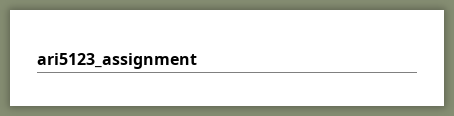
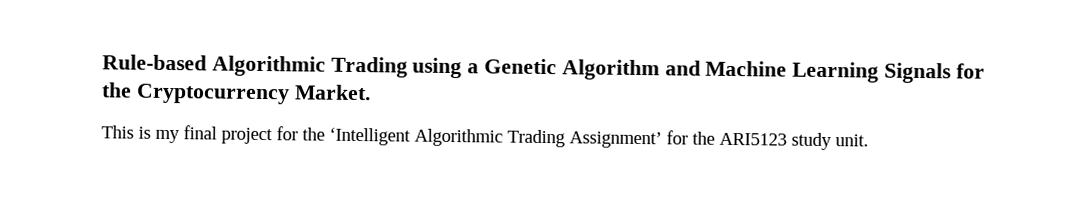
- ari5123_assignment
+ Rule-based Algorithmic Trading using a Genetic Algorithm and Machine Learning Signals for the Cryptocurrency Market.
+ This is my final project for the ‘Intelligent Algorithmic Trading Assignment’ for the ARI5123 study unit.

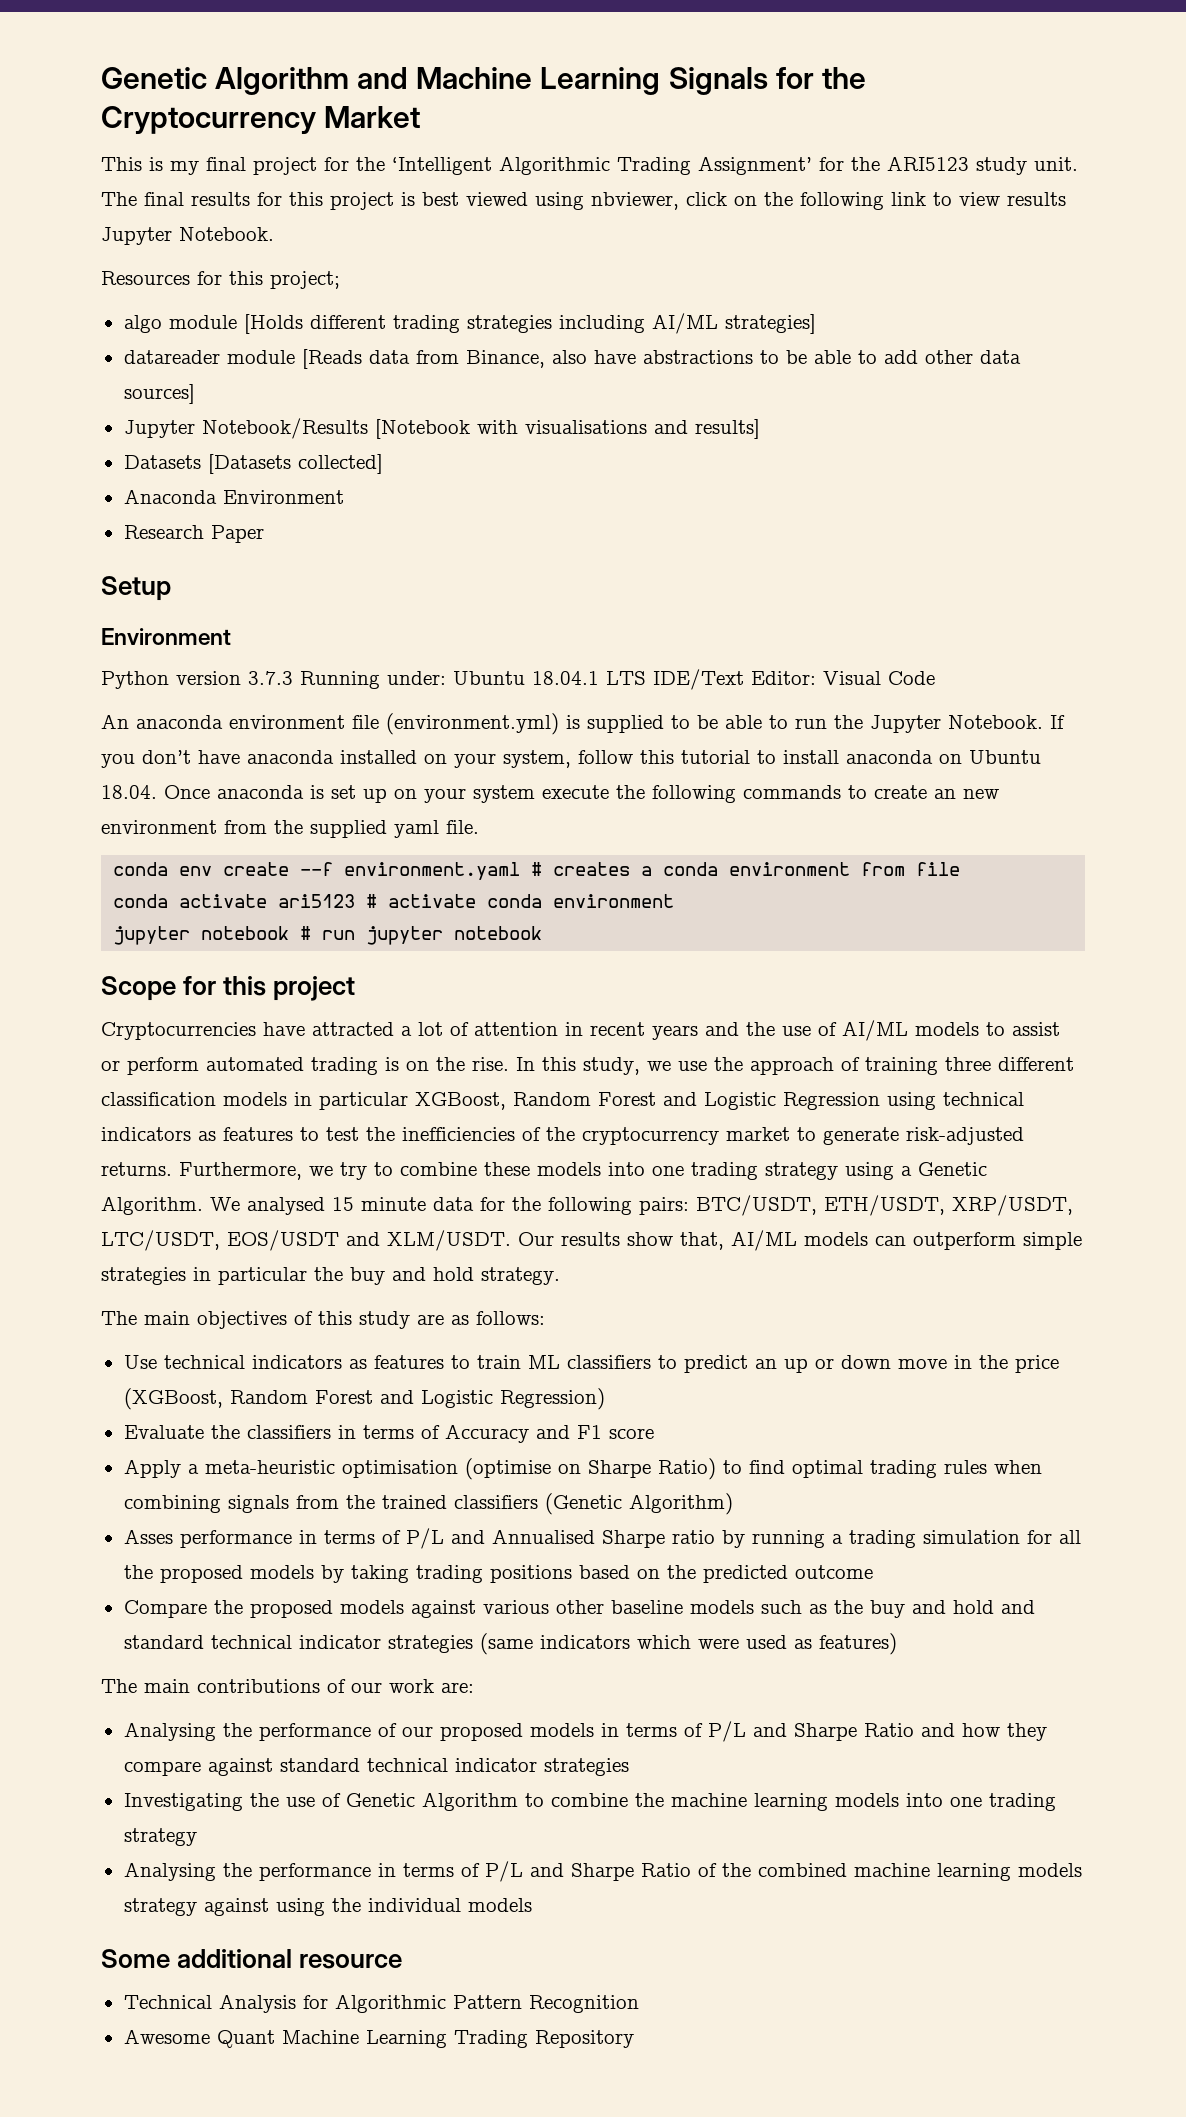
- Rule-based Algorithmic Trading using a Genetic Algorithm and Machine Learning Signals for the Cryptocurrency Market.
+ Genetic Algorithm and Machine Learning Signals for the Cryptocurrency Market
+ The final results for this project is best viewed using nbviewer, click on the following link to view results Jupyter Notebook.
+ Resources for this project;
+ algo module [Holds different trading strategies including AI/ML strategies]
+ datareader module [Reads data from Binance, also have abstractions to be able to add other data sources]
+ Jupyter Notebook/Results [Notebook with visualisations and results]
+ Datasets [Datasets collected]
+ Anaconda Environment
+ Research Paper
+ Setup
+ Environment
+ Python version 3.7.3 Running under: Ubuntu 18.04.1 LTS IDE/Text Editor: Visual Code
+ An anaconda environment file (environment.yml) is supplied to be able to run the Jupyter Notebook. If you don’t have anaconda installed on your system, follow this tutorial to install anaconda on Ubuntu 18.04. Once anaconda is set up on your system execute the following commands to create an new environment from the supplied yaml file.
+ conda env create --f environment.yaml # creates a conda environment from file
+ conda activate ari5123 # activate conda environment
+ jupyter notebook # run jupyter notebook
+ Scope for this project
+ Cryptocurrencies have attracted a lot of attention in recent years and the use of AI/ML models to assist or perform automated trading is on the rise. In this study, we use the approach of training three different classification models in particular XGBoost, Random Forest and Logistic Regression using technical indicators as features to test the inefficiencies of the cryptocurrency market to generate risk-adjusted returns. Furthermore, we try to combine these models into one trading strategy using a Genetic Algorithm. We analysed 15 minute data for the following pairs: BTC/USDT, ETH/USDT, XRP/USDT, LTC/USDT, EOS/USDT and XLM/USDT. Our results show that, AI/ML models can outperform simple strategies in particular the buy and hold strategy.
+ The main objectives of this study are as follows:
+ Use technical indicators as features to train ML classifiers to predict an up or down move in the price (XGBoost, Random Forest and Logistic Regression)
+ Evaluate the classifiers in terms of Accuracy and F1 score
+ Apply a meta-heuristic optimisation (optimise on Sharpe Ratio) to find optimal trading rules when combining signals from the trained classifiers (Genetic Algorithm)
+ Asses performance in terms of P/L and Annualised Sharpe ratio by running a trading simulation for all the proposed models by taking trading positions based on the predicted outcome
+ Compare the proposed models against various other baseline models such as the buy and hold and standard technical indicator strategies (same indicators which were used as features)
+ The main contributions of our work are:
+ Analysing the performance of our proposed models in terms of P/L and Sharpe Ratio and how they compare against standard technical indicator strategies
+ Investigating the use of Genetic Algorithm to combine the machine learning models into one trading strategy
+ Analysing the performance in terms of P/L and Sharpe Ratio of the combined machine learning models strategy against using the individual models
+ Some additional resource
+ Technical Analysis for Algorithmic Pattern Recognition
+ Awesome Quant Machine Learning Trading Repository

